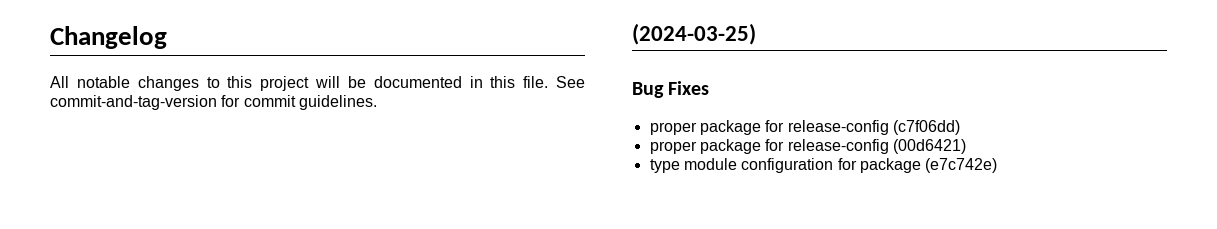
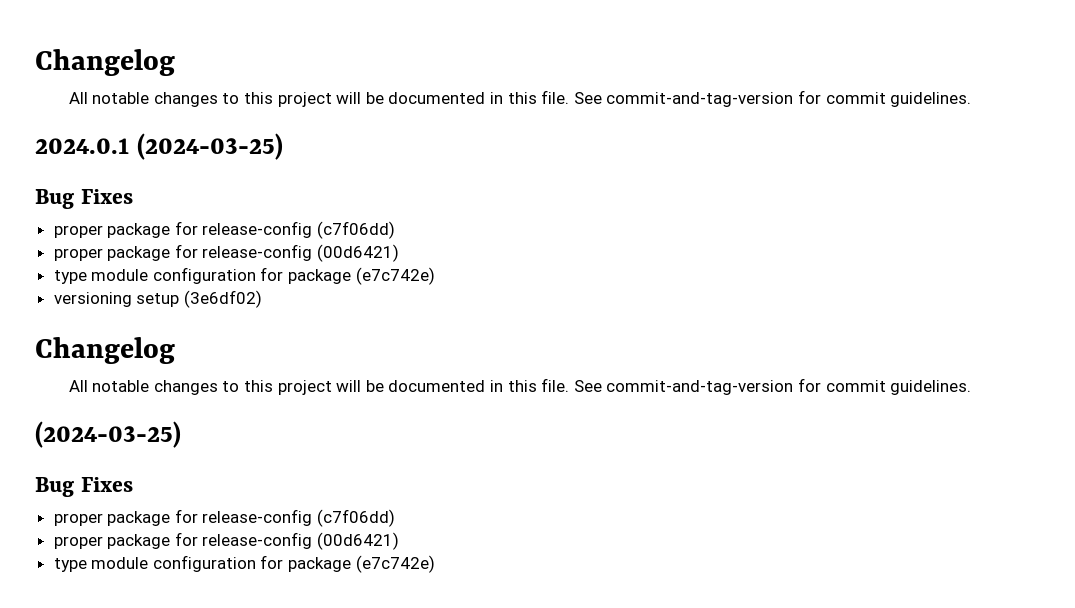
+ 2024.0.1 (2024-03-25)
+ Bug Fixes
+ proper package for release-config (c7f06dd)
+ proper package for release-config (00d6421)
+ type module configuration for package (e7c742e)
+ versioning setup (3e6df02)
+ Changelog
+ All notable changes to this project will be documented in this file. See commit-and-tag-version for commit guidelines.

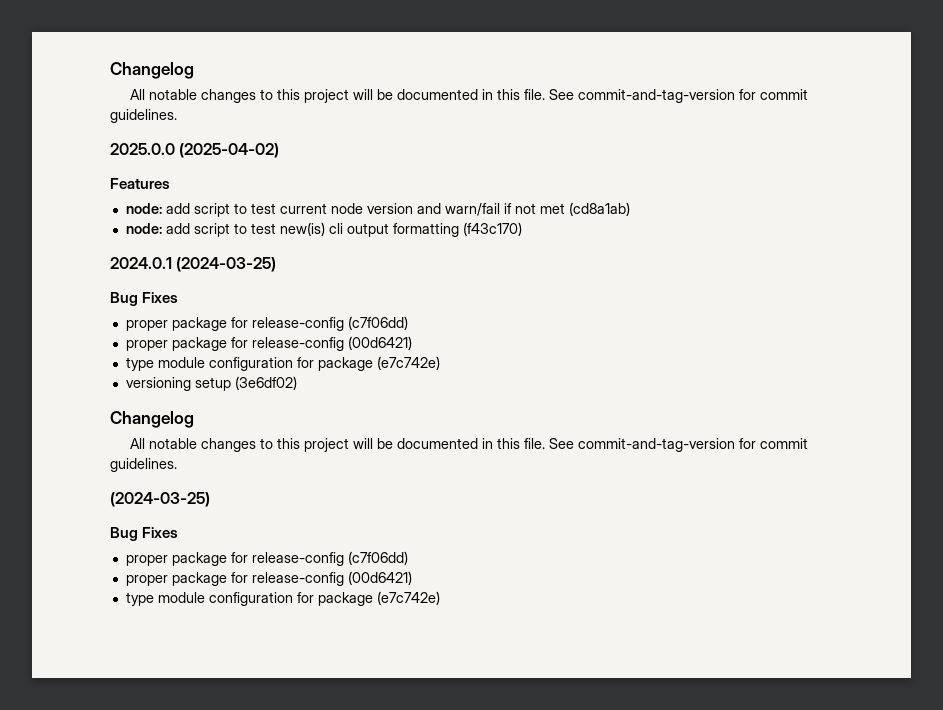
+ 2025.0.0 (2025-04-02)
+ Features
+ node: add script to test current node version and warn/fail if not met (cd8a1ab)
+ node: add script to test new(is) cli output formatting (f43c170)

